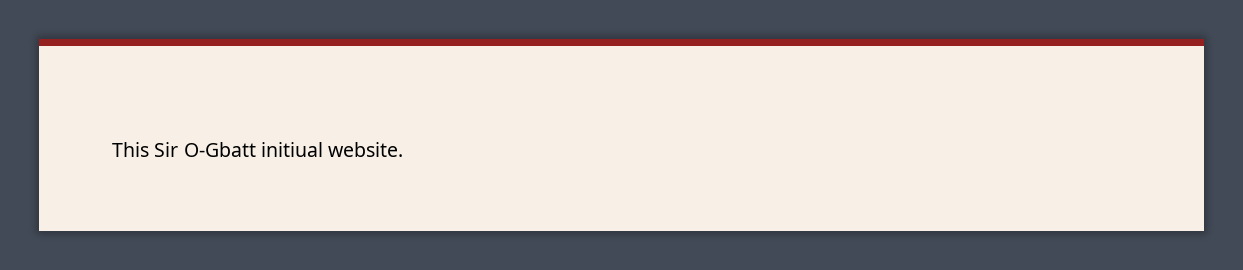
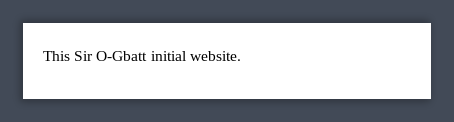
- This Sir O-Gbatt initiual website.
+ This Sir O-Gbatt initial website.

